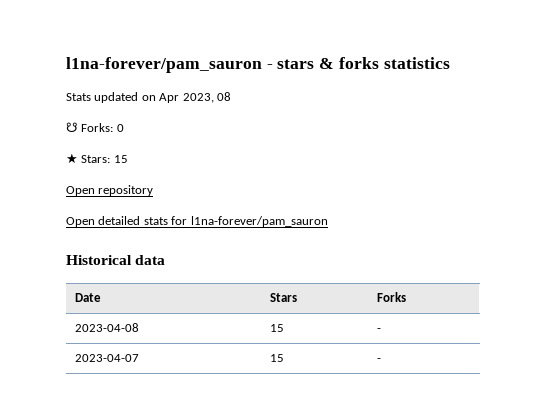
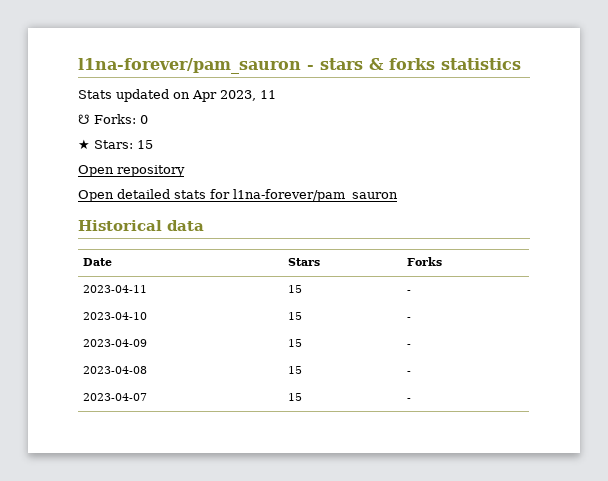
- Stats updated on Apr 2023, 08
+ Stats updated on Apr 2023, 11
+ 2023-04-11 | 15 | -
+ 2023-04-10 | 15 | -
+ 2023-04-09 | 15 | -

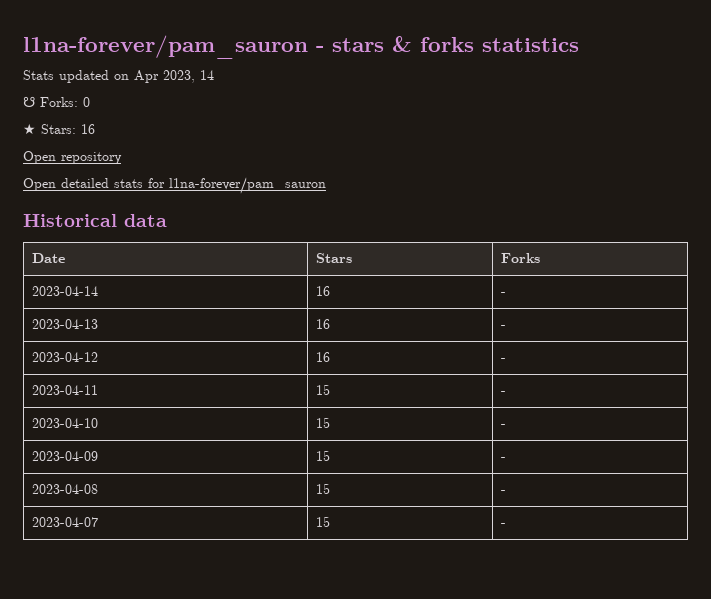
- Stats updated on Apr 2023, 11
+ Stats updated on Apr 2023, 14
- ★ Stars: 15
+ ★ Stars: 16
+ 2023-04-14 | 16 | -
+ 2023-04-13 | 16 | -
+ 2023-04-12 | 16 | -

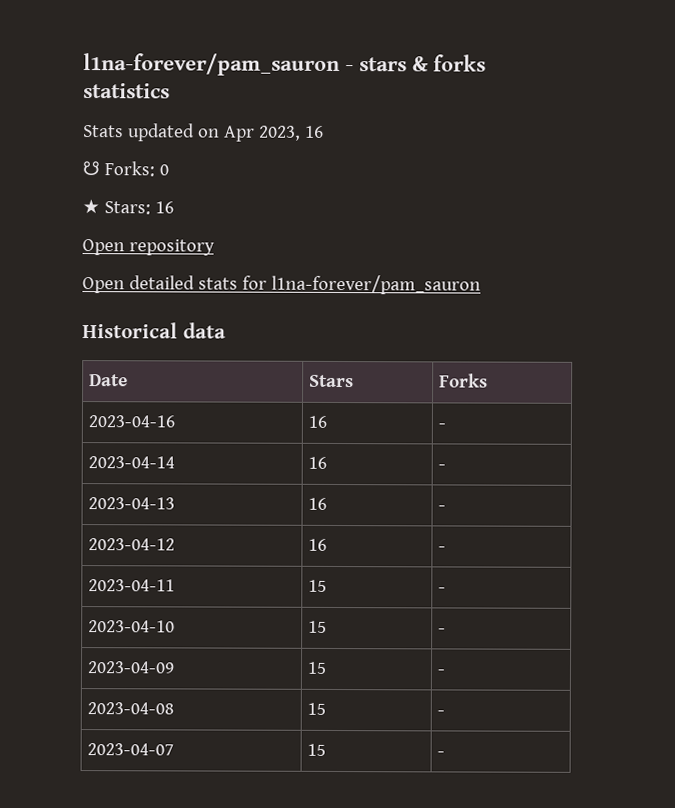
- Stats updated on Apr 2023, 14
+ Stats updated on Apr 2023, 16
+ 2023-04-16 | 16 | -

